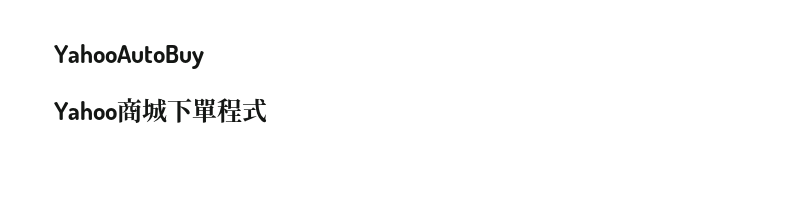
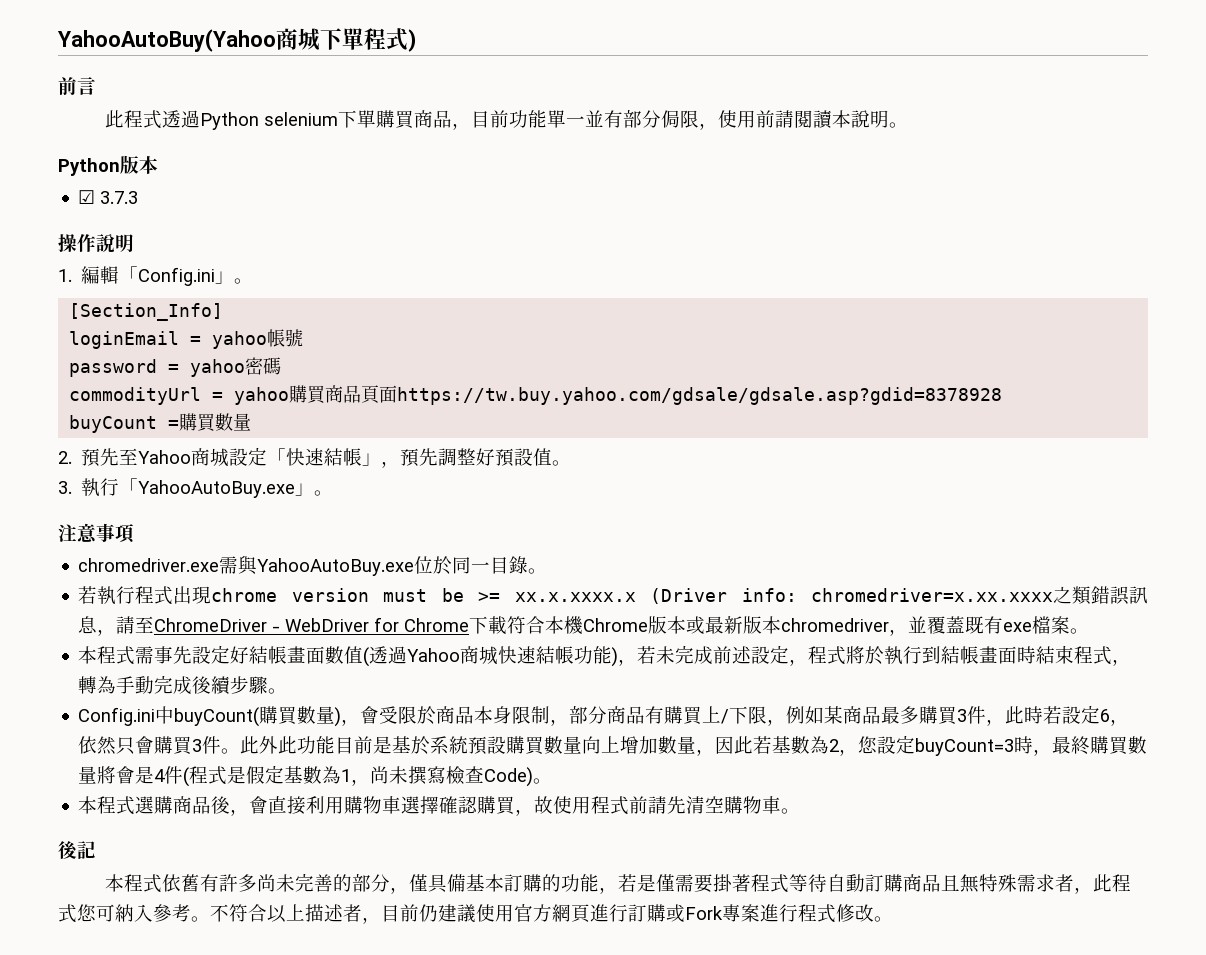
- YahooAutoBuy
- Yahoo商城下單程式
+ YahooAutoBuy(Yahoo商城下單程式)
+ 前言
+ 此程式透過Python selenium下單購買商品，目前功能單一並有部分侷限，使用前請閱讀本說明。
+ Python版本
+ ☑ 3.7.3
+ 操作說明
+ 1.編輯「Config.ini」。
+ [Section_Info]
+ loginEmail = yahoo帳號
+ password = yahoo密碼
+ commodityUrl = yahoo購買商品頁面https://tw.buy.yahoo.com/gdsale/gdsale.asp?gdid=8378928
+ buyCount =購買數量
+ 2.預先至Yahoo商城設定「快速結帳」，預先調整好預設值。
+ 3.執行「YahooAutoBuy.exe」。
+ 注意事項
+ chromedriver.exe需與YahooAutoBuy.exe位於同一目錄。
+ 若執行程式出現chrome version must be >= xx.x.xxxx.x (Driver info: chromedriver=x.xx.xxxx之類錯誤訊息，請至ChromeDriver - WebDriver for Chrome下載符合本機Chrome版本或最新版本chromedriver，並覆蓋既有exe檔案。
+ 本程式需事先設定好結帳畫面數值(透過Yahoo商城快速結帳功能)，若未完成前述設定，程式將於執行到結帳畫面時結束程式，轉為手動完成後續步驟。
+ Config.ini中buyCount(購買數量)，會受限於商品本身限制，部分商品有購買上/下限，例如某商品最多購買3件，此時若設定6，依然只會購買3件。此外此功能目前是基於系統預設購買數量向上增加數量，因此若基數為2，您設定buyCount=3時，最終購買數量將會是4件(程式是假定基數為1，尚未撰寫檢查Code)。
+ 本程式選購商品後，會直接利用購物車選擇確認購買，故使用程式前請先清空購物車。
+ 後記
+ 本程式依舊有許多尚未完善的部分，僅具備基本訂購的功能，若是僅需要掛著程式等待自動訂購商品且無特殊需求者，此程式您可納入參考。不符合以上描述者，目前仍建議使用官方網頁進行訂購或Fork專案進行程式修改。

